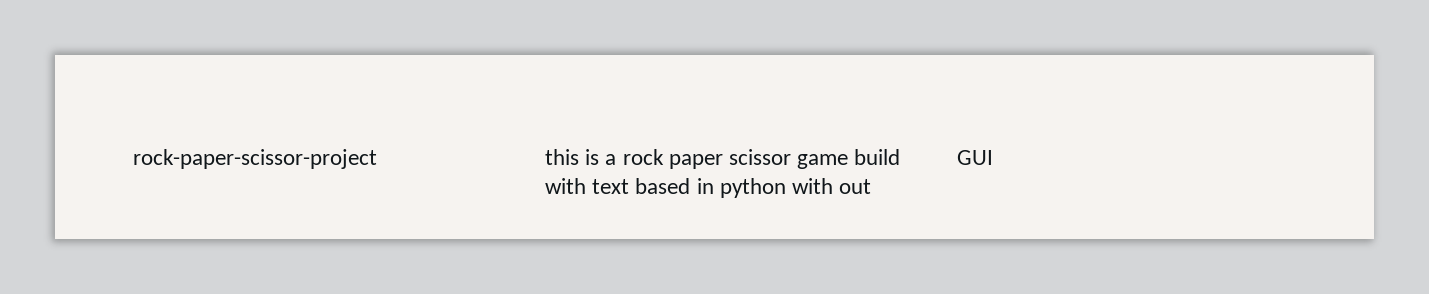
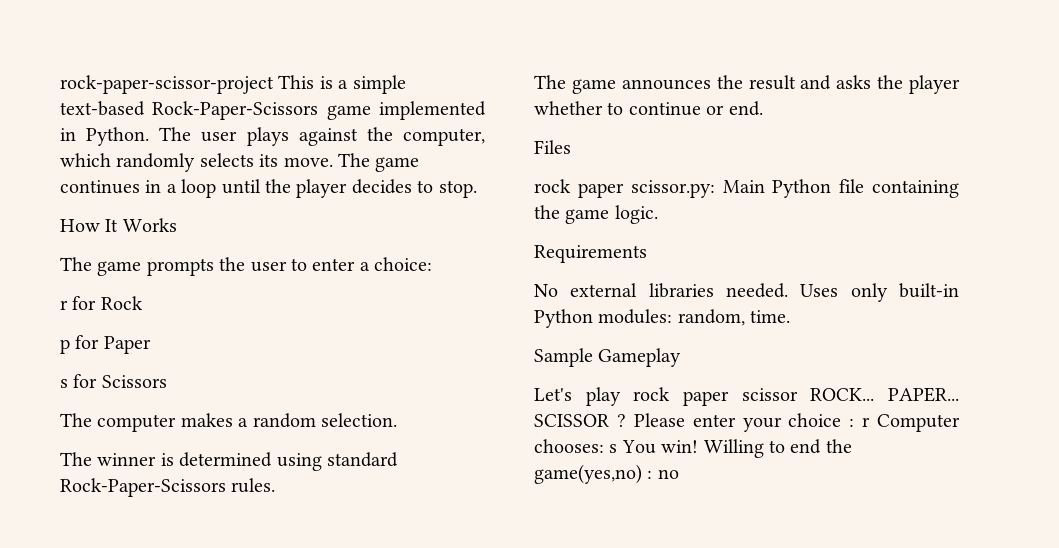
- rock-paper-scissor-project
- this is a rock paper scissor game build with text based in python with out GUI
+ rock-paper-scissor-project This is a simple text-based Rock-Paper-Scissors game implemented in Python. The user plays against the computer, which randomly selects its move. The game continues in a loop until the player decides to stop.
+ How It Works
+ The game prompts the user to enter a choice:
+ r for Rock
+ p for Paper
+ s for Scissors
+ The computer makes a random selection.
+ The winner is determined using standard Rock-Paper-Scissors rules.
+ The game announces the result and asks the player whether to continue or end.
+ Files
+ rock paper scissor.py: Main Python file containing the game logic.
+ Requirements
+ No external libraries needed. Uses only built-in Python modules: random, time.
+ Sample Gameplay
+ Let's play rock paper scissor ROCK... PAPER... SCISSOR ? Please enter your choice : r Computer chooses: s You win! Willing to end the game(yes,no) : no

